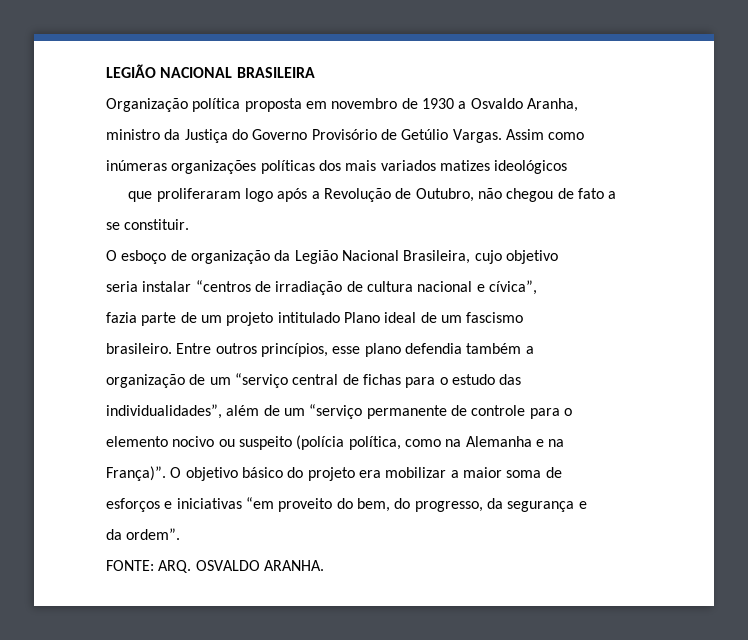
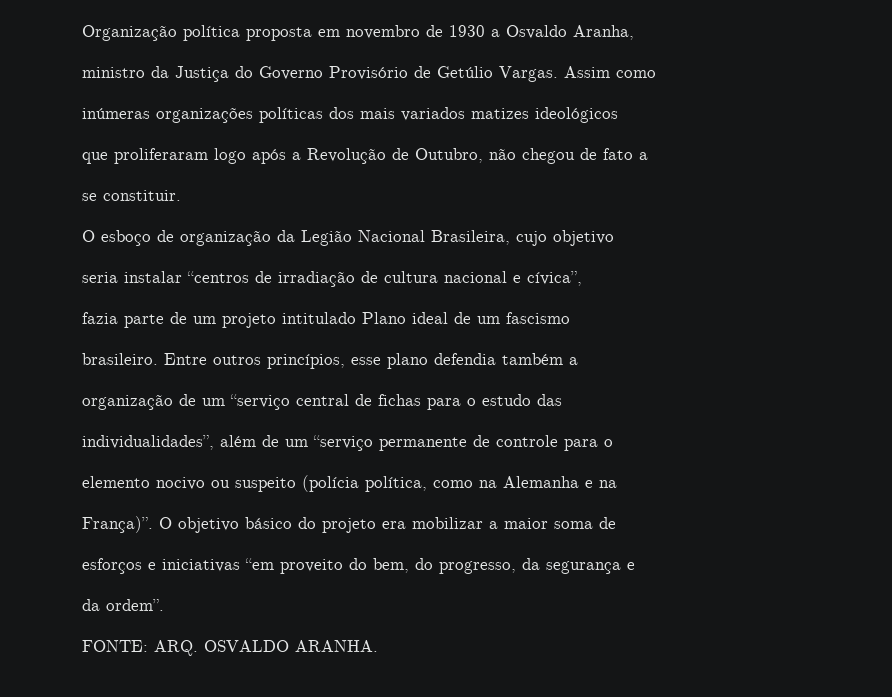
- LEGIÃO NACIONAL BRASILEIRA

